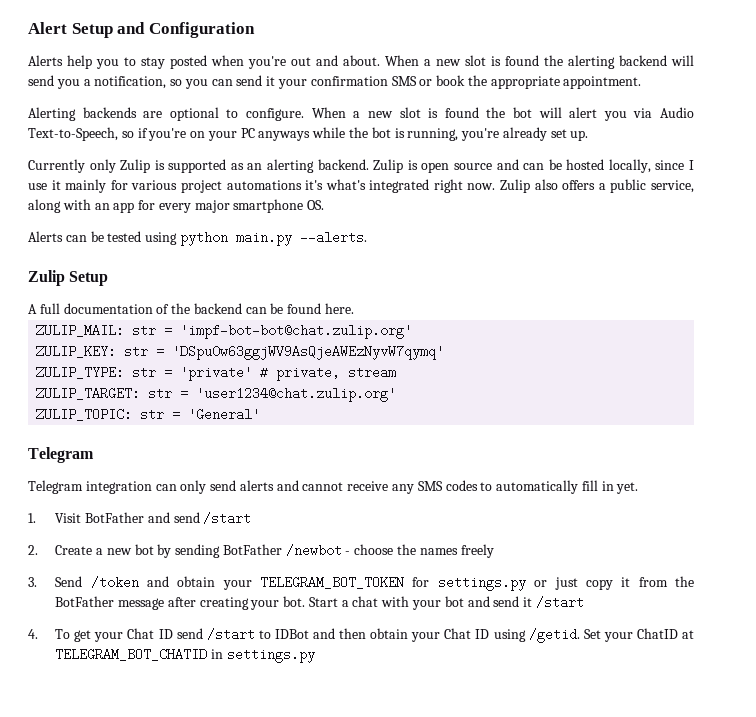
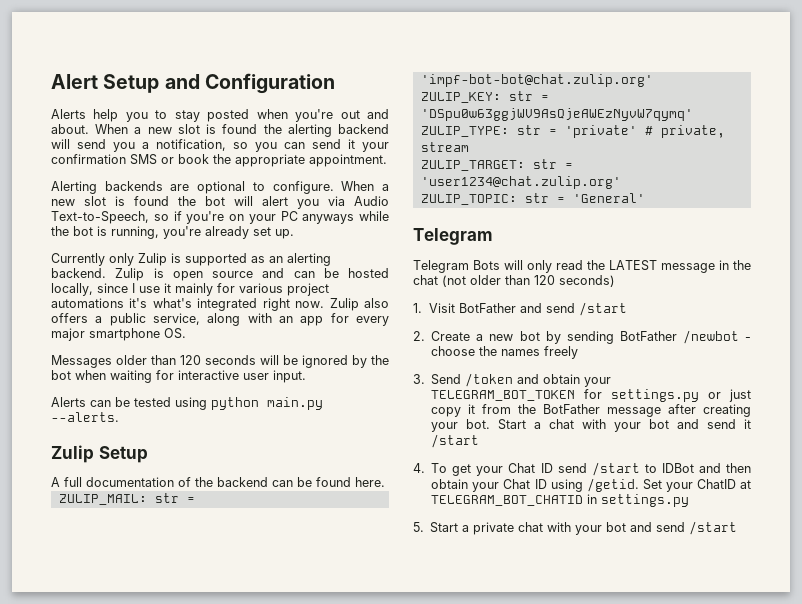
+ Messages older than 120 seconds will be ignored by the bot when waiting for interactive user input.
- Telegram integration can only send alerts and cannot receive any SMS codes to automatically fill in yet.
+ Telegram Bots will only read the LATEST message in the chat (not older than 120 seconds)
+ 5. Start a private chat with your bot and send /start

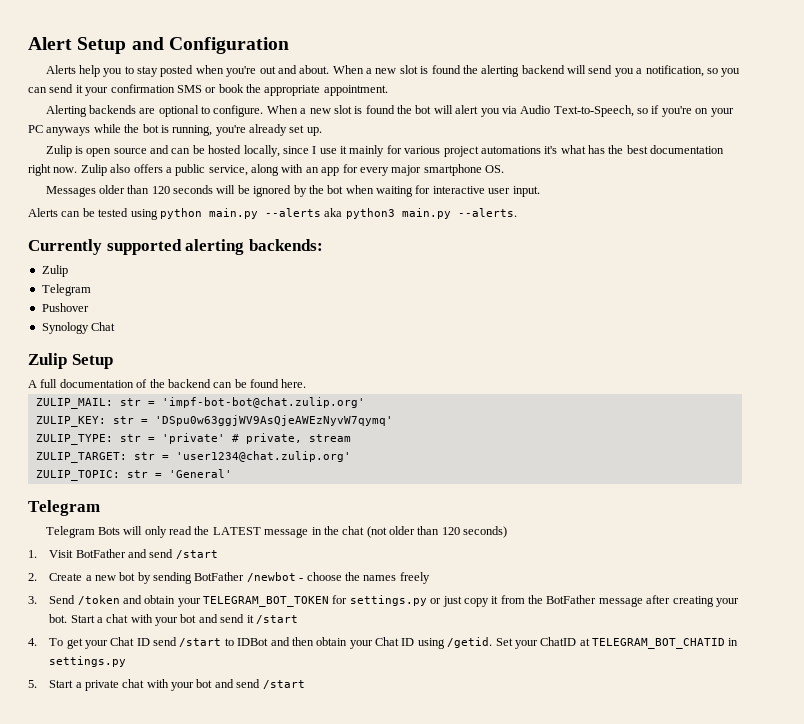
- Currently only Zulip is supported as an alerting backend. Zulip is open source and can be hosted locally, since I use it mainly for various project automations it's what's integrated right now.
+ Zulip is open source and can be hosted locally, since I use it mainly for various project automations it's what has the best documentation right now.
- Alerts can be tested using python main.py --alerts.
+ Alerts can be tested using python main.py --alerts aka python3 main.py --alerts.
+ Currently supported alerting backends:
+ Zulip
+ Telegram
+ Pushover
+ Synology Chat

